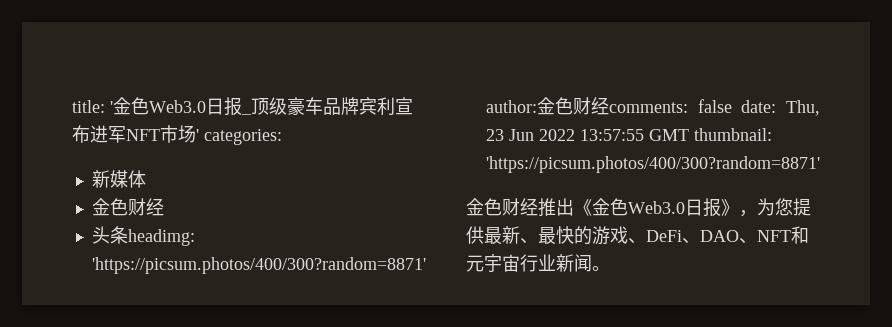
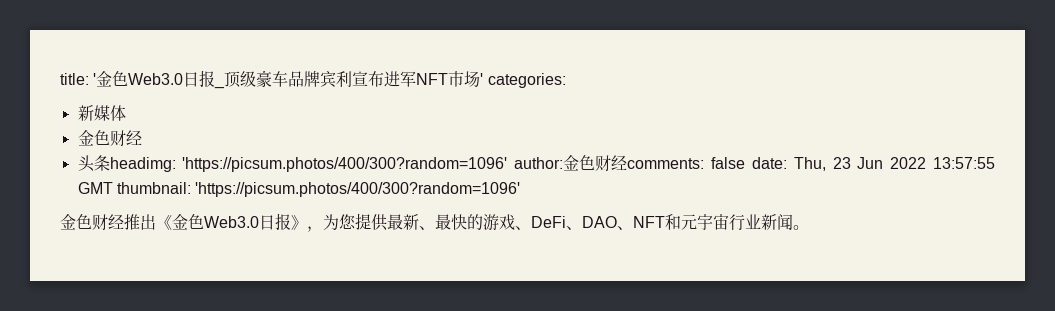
- 头条headimg: 'https://picsum.photos/400/300?random=8871' author:金色财经comments: false date: Thu, 23 Jun 2022 13:57:55 GMT thumbnail: 'https://picsum.photos/400/300?random=8871'
+ 头条headimg: 'https://picsum.photos/400/300?random=1096' author:金色财经comments: false date: Thu, 23 Jun 2022 13:57:55 GMT thumbnail: 'https://picsum.photos/400/300?random=1096'

